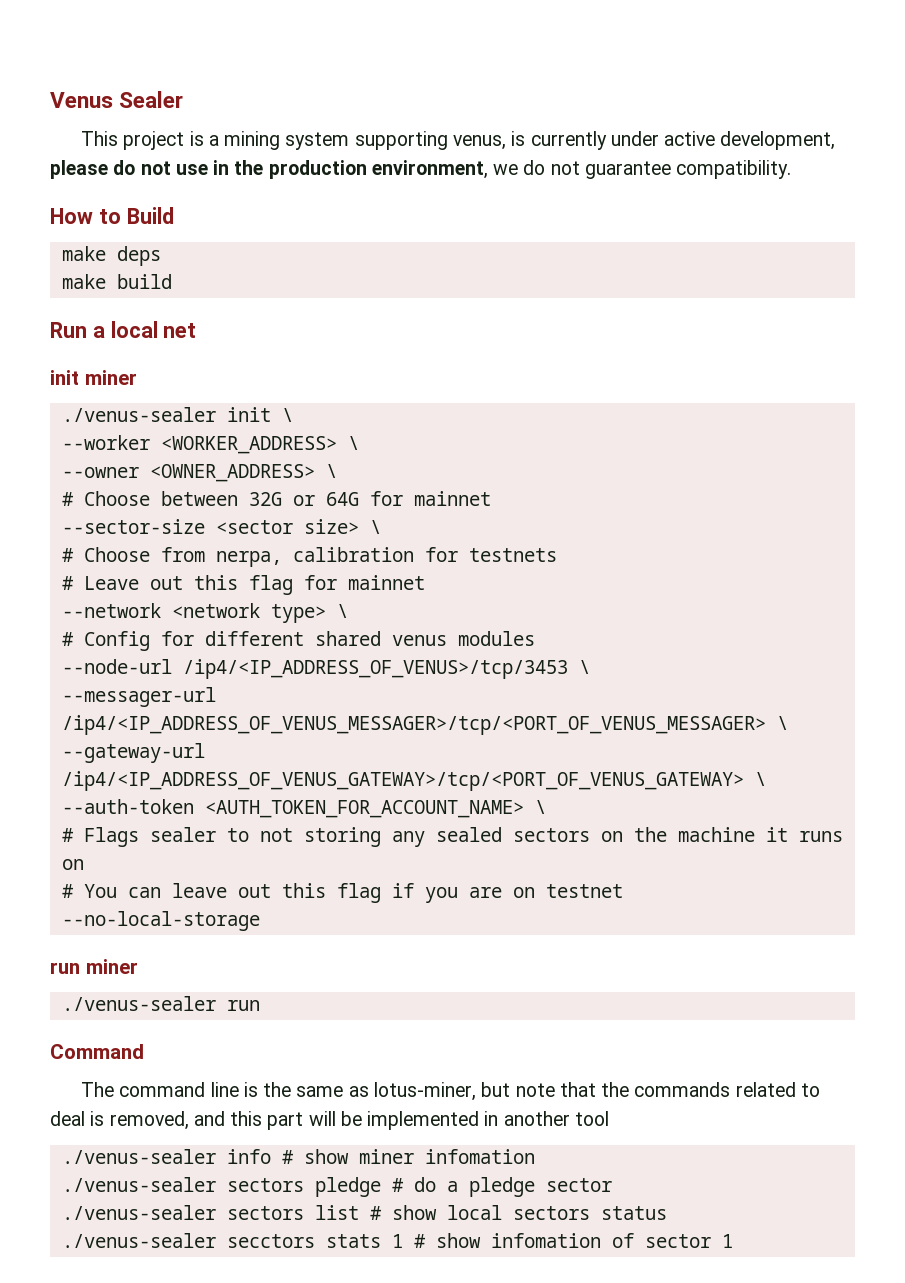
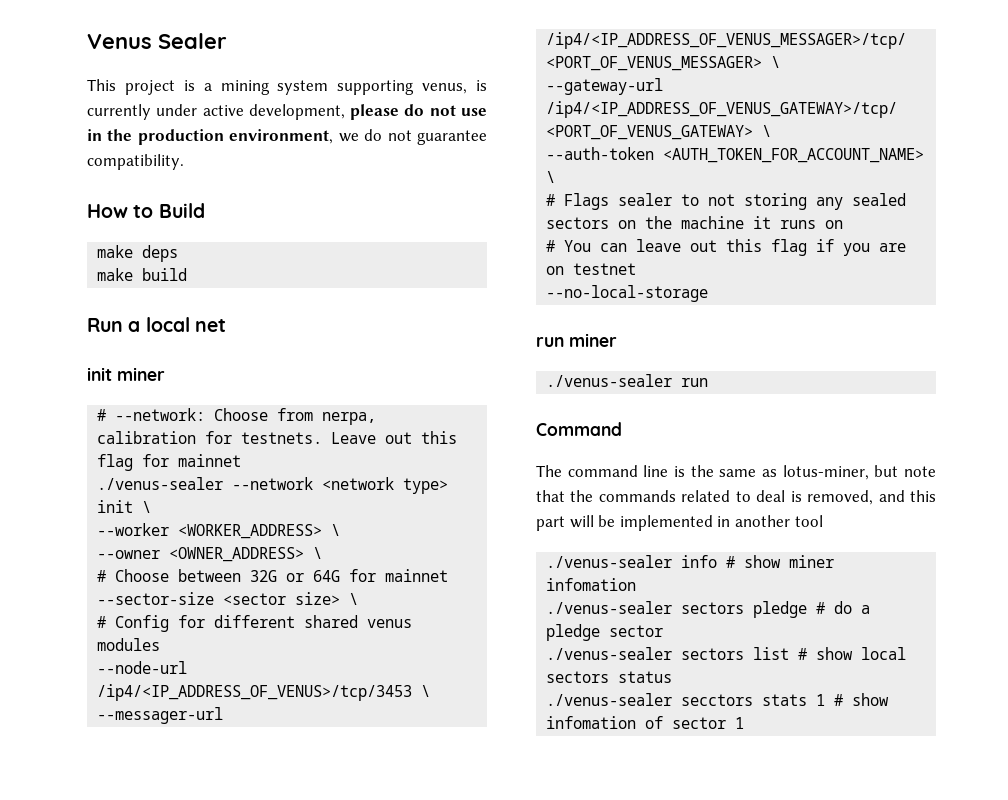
- ./venus-sealer init \
+ # --network: Choose from nerpa, calibration for testnets. Leave out this flag for mainnet
+ ./venus-sealer --network <network type> init \
- # Choose from nerpa, calibration for testnets
- # Leave out this flag for mainnet
- --network <network type> \

